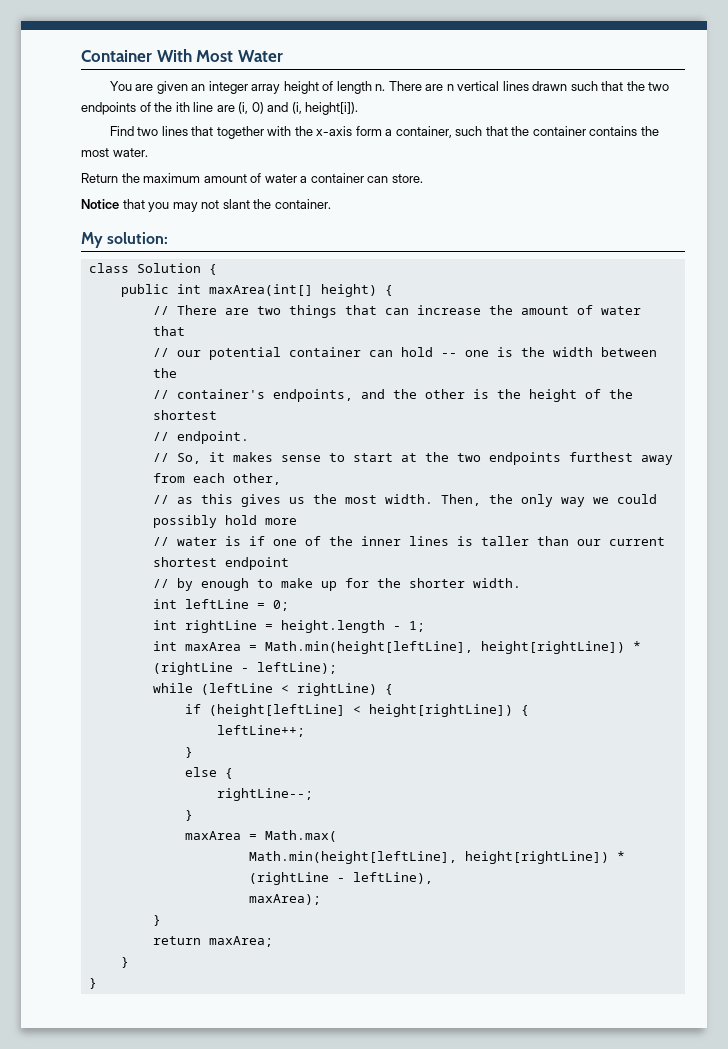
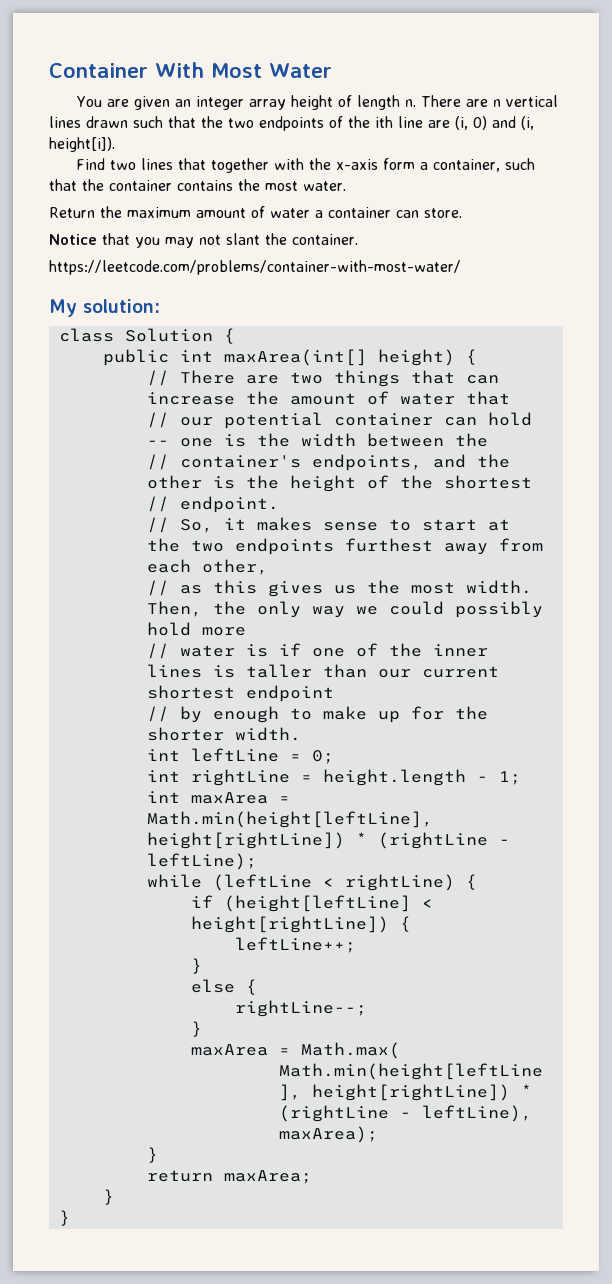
+ https://leetcode.com/problems/container-with-most-water/

